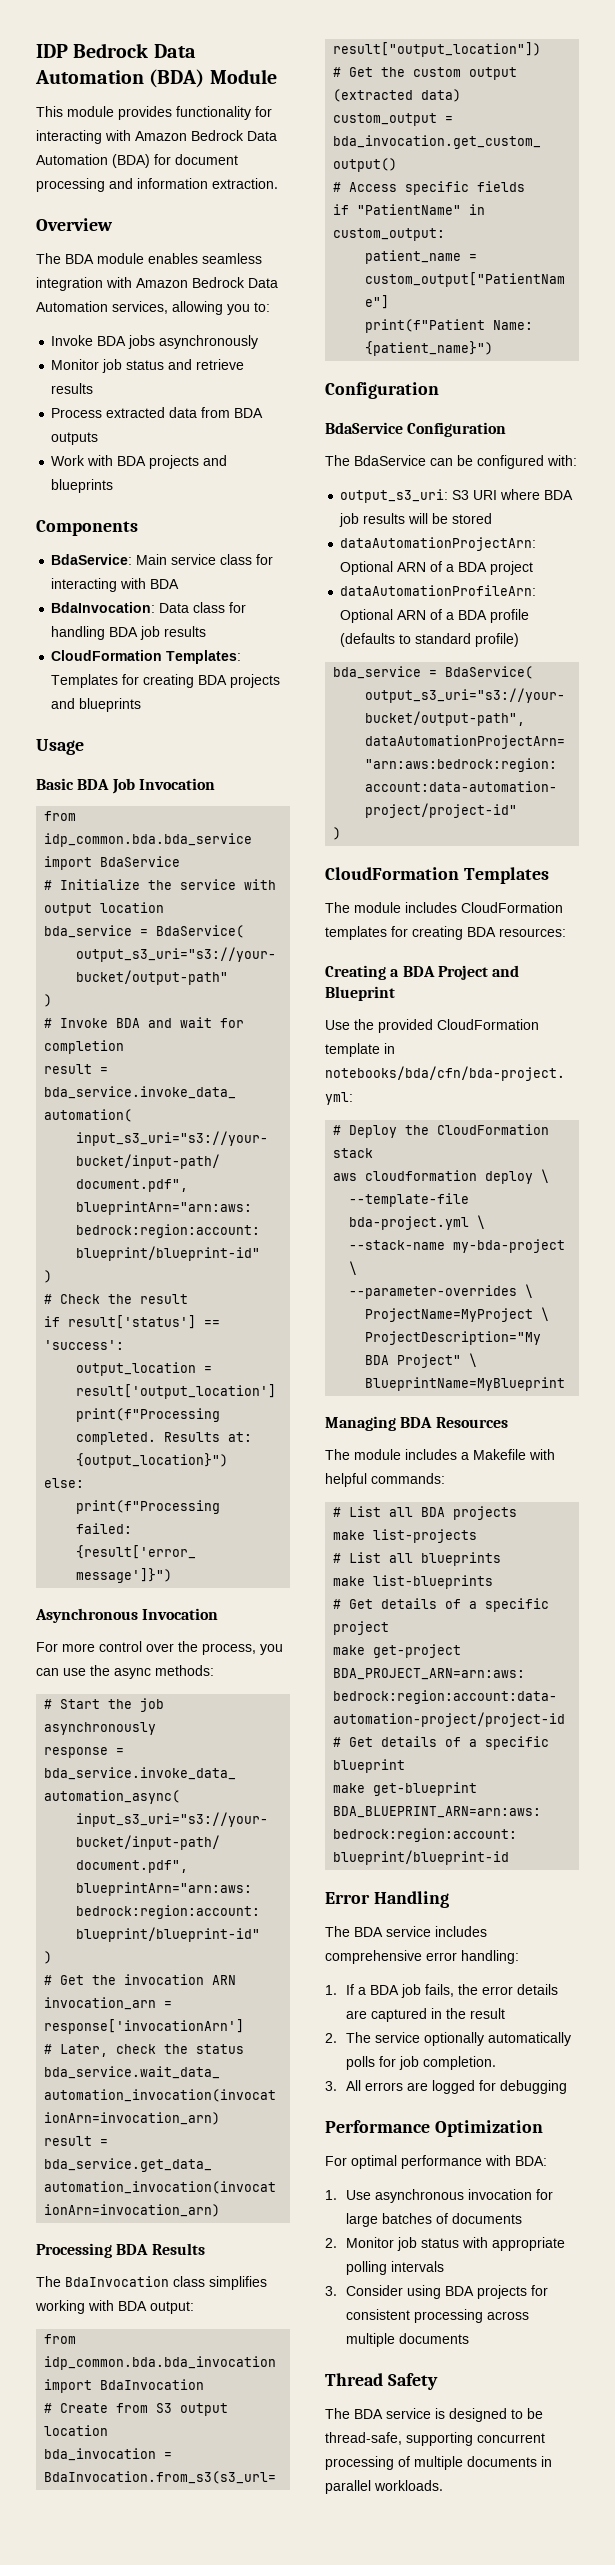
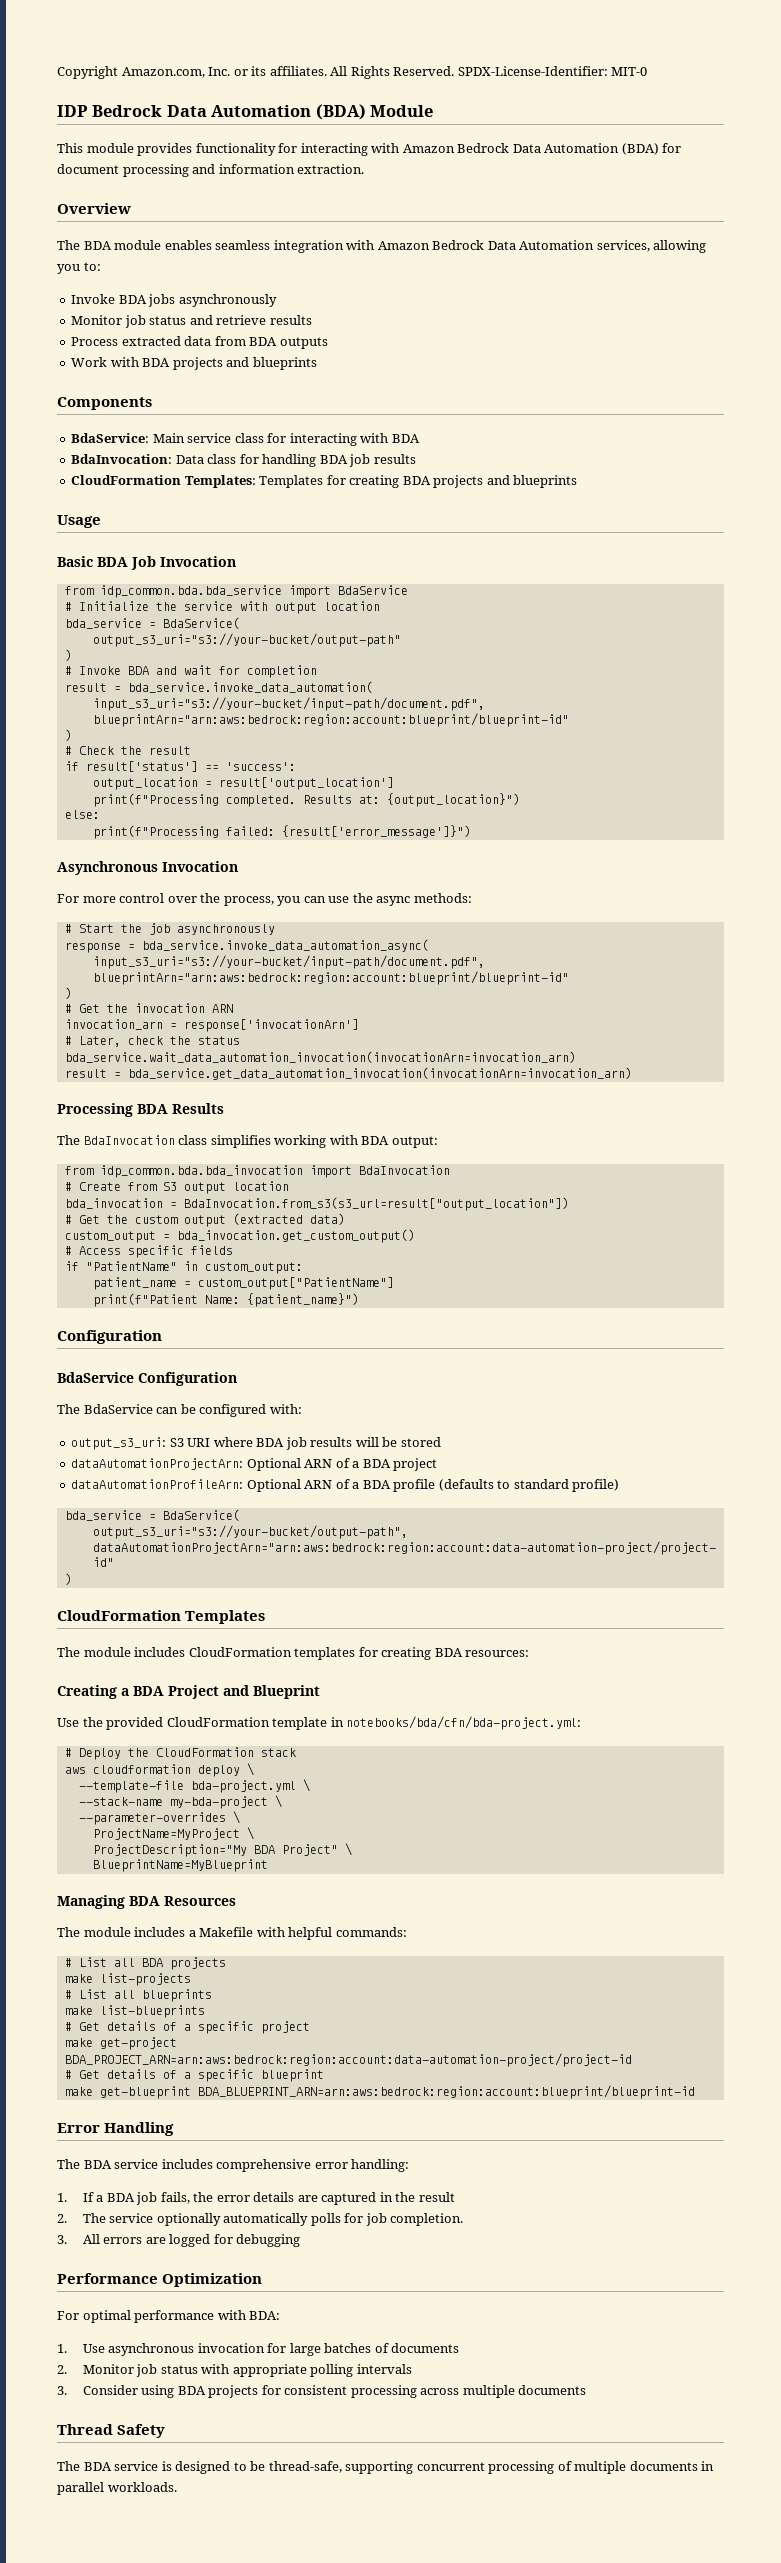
+ Copyright Amazon.com, Inc. or its affiliates. All Rights Reserved. SPDX-License-Identifier: MIT-0

